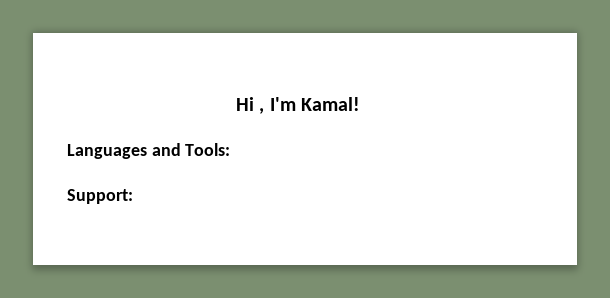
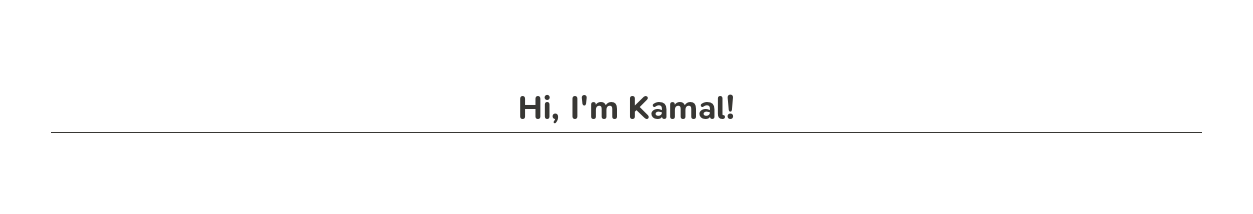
- Hi , I'm Kamal!
+ Hi, I'm Kamal!
- Languages and Tools:
- Support:

